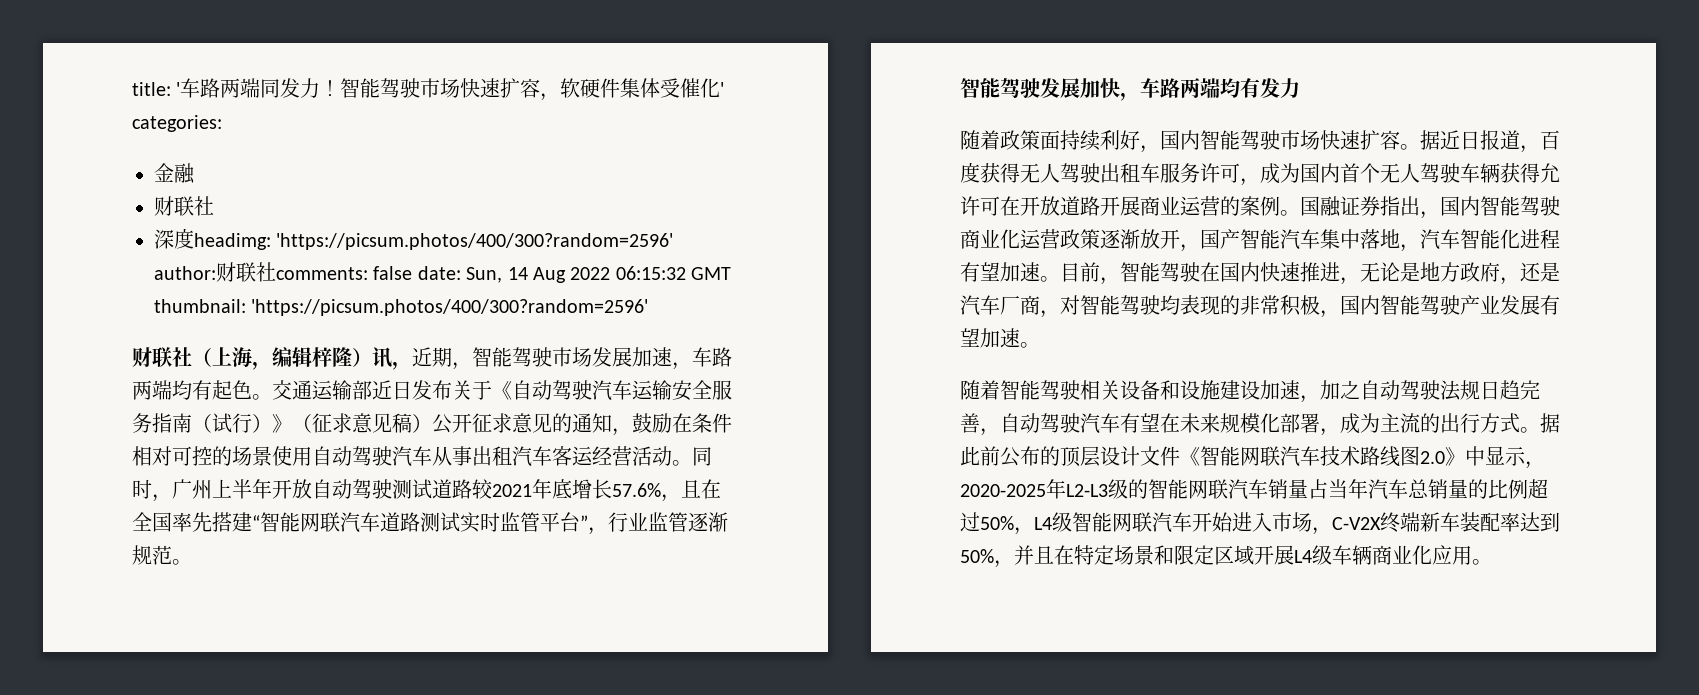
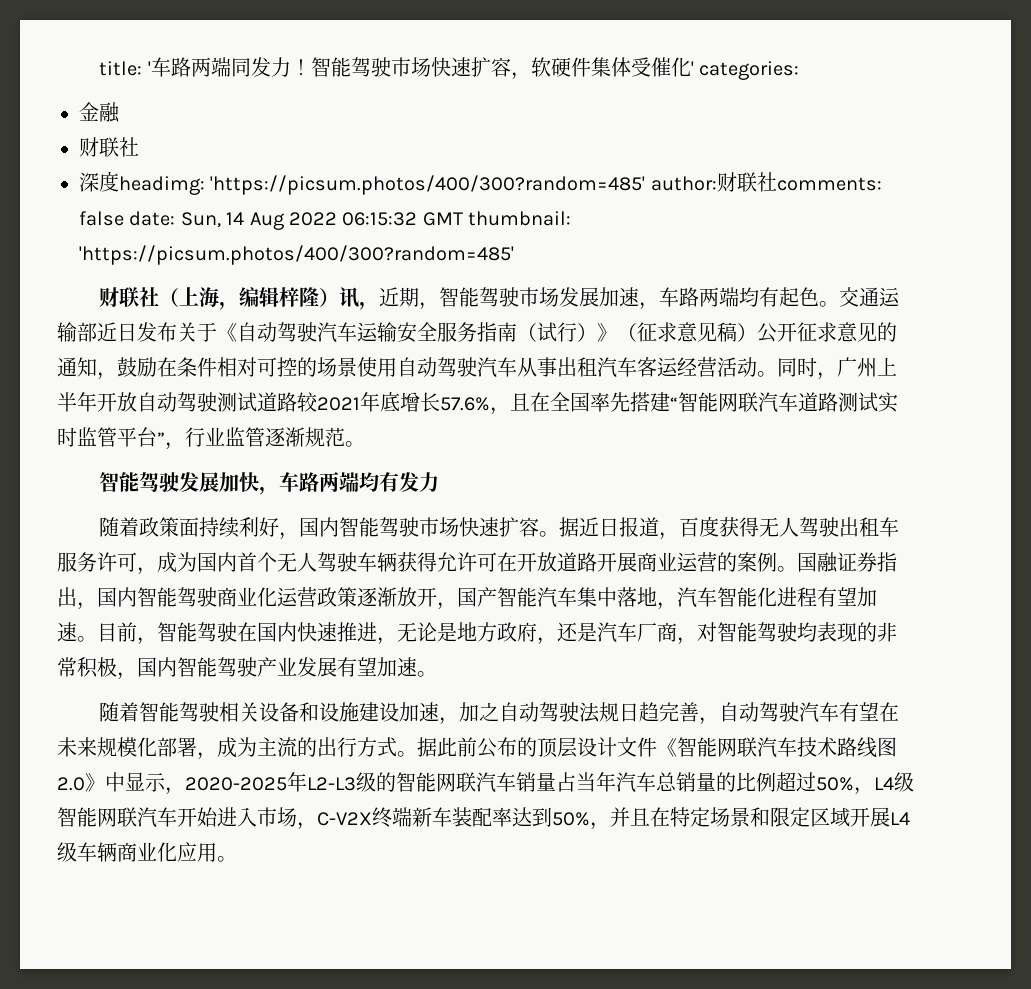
- 深度headimg: 'https://picsum.photos/400/300?random=2596' author:财联社comments: false date: Sun, 14 Aug 2022 06:15:32 GMT thumbnail: 'https://picsum.photos/400/300?random=2596'
+ 深度headimg: 'https://picsum.photos/400/300?random=485' author:财联社comments: false date: Sun, 14 Aug 2022 06:15:32 GMT thumbnail: 'https://picsum.photos/400/300?random=485'

